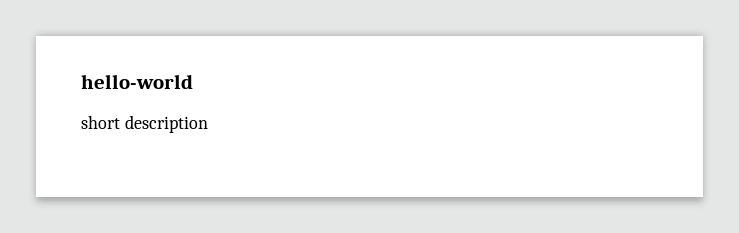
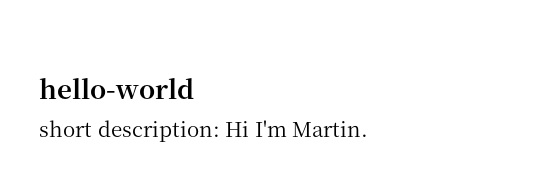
- short description
+ short description: Hi I'm Martin.

